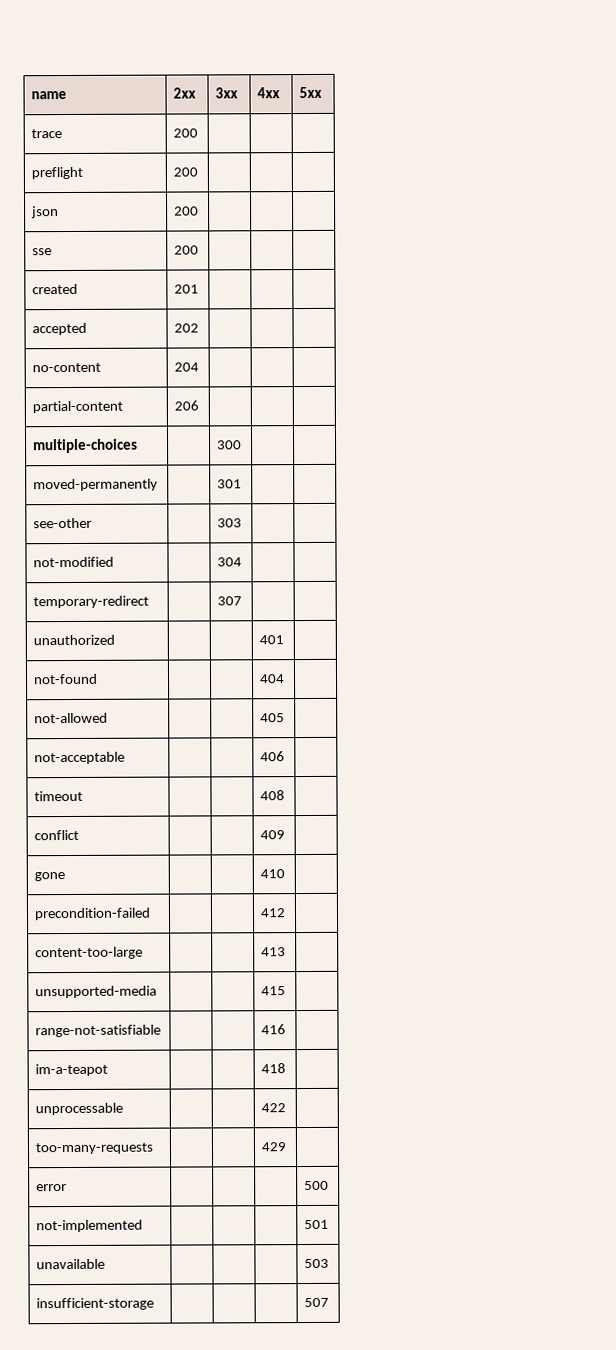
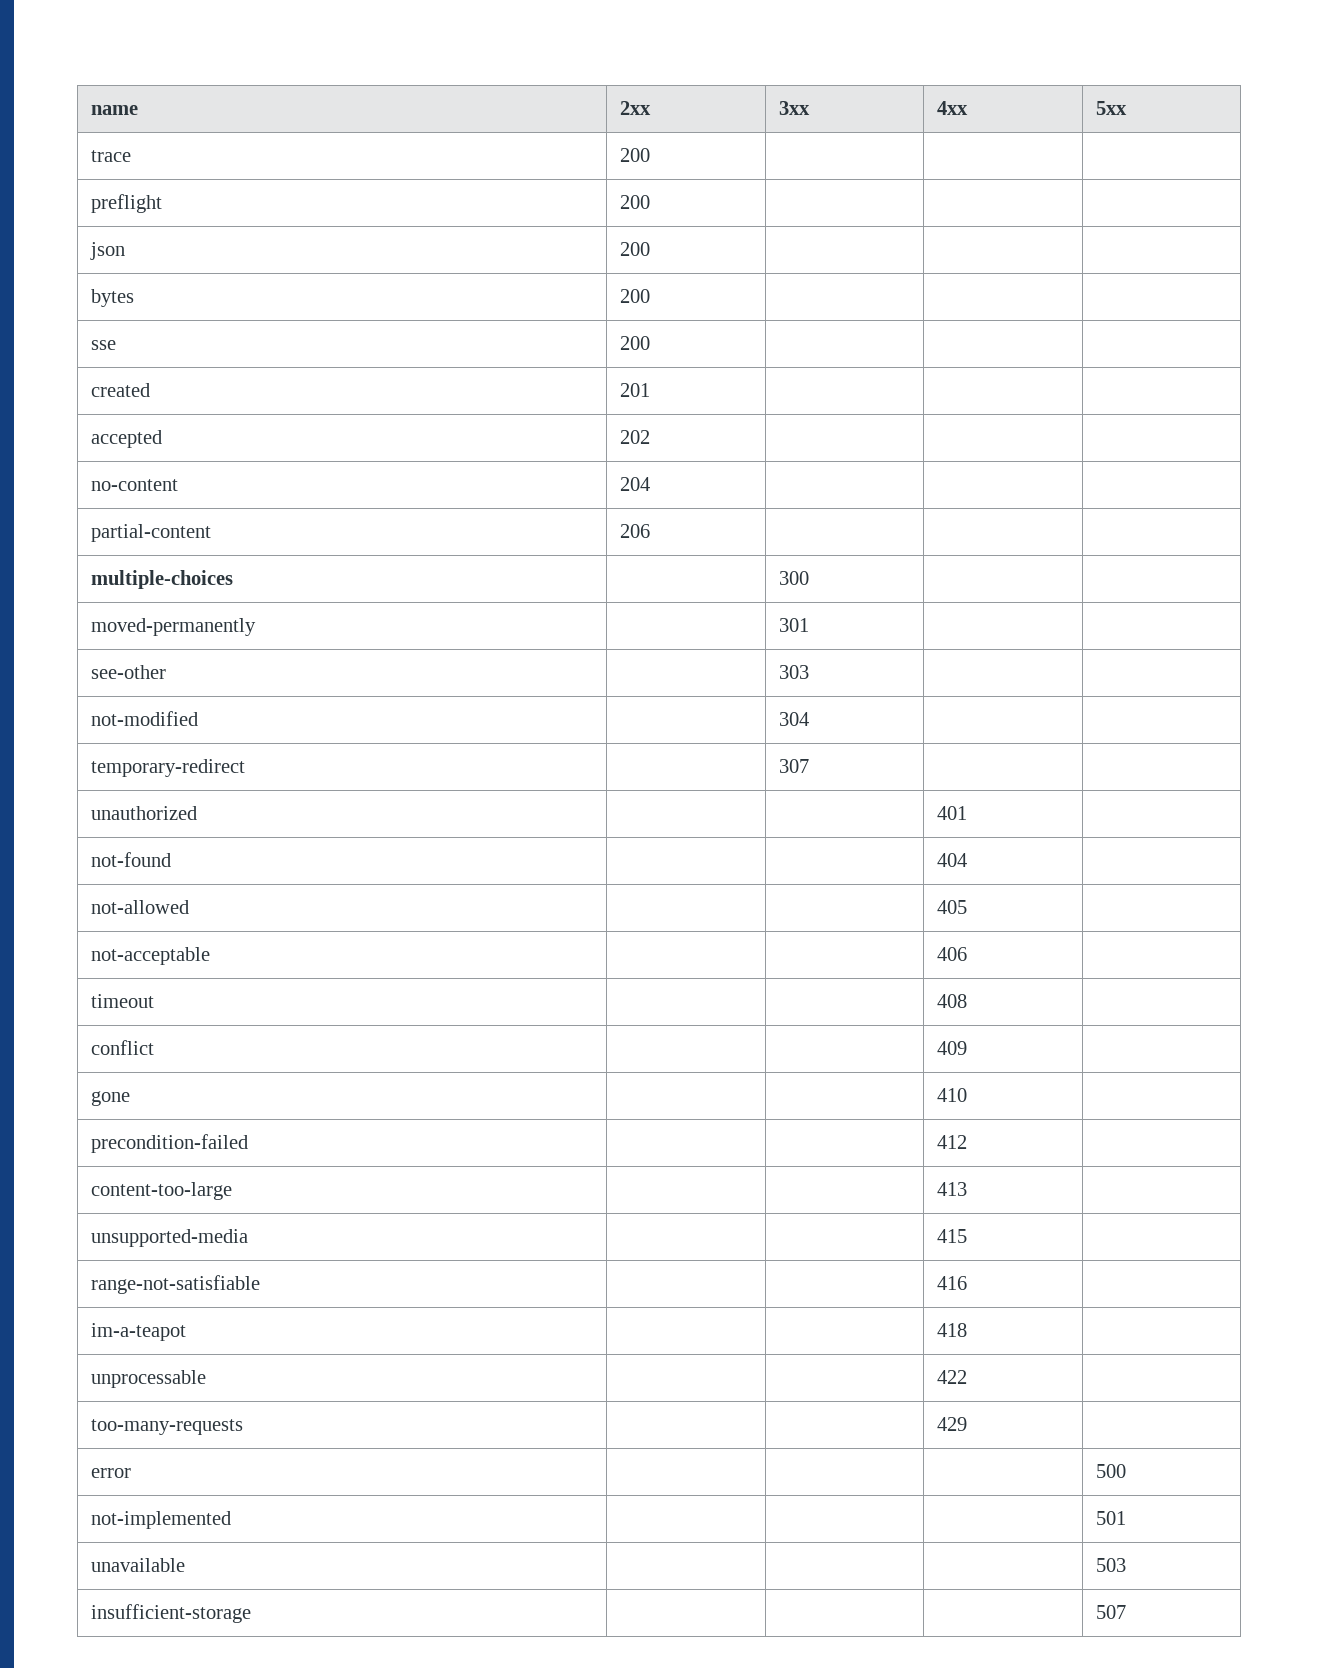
+ bytes | 200 | | |

